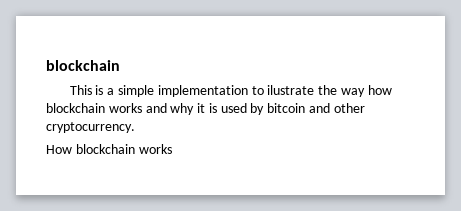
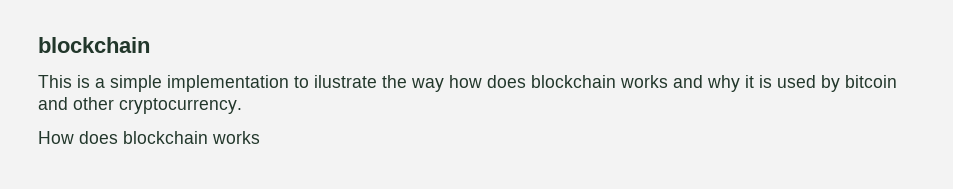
- This is a simple implementation to ilustrate the way how blockchain works and why it is used by bitcoin and other cryptocurrency.
+ This is a simple implementation to ilustrate the way how does blockchain works and why it is used by bitcoin and other cryptocurrency.
- How blockchain works
+ How does blockchain works

